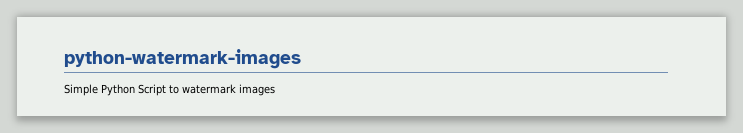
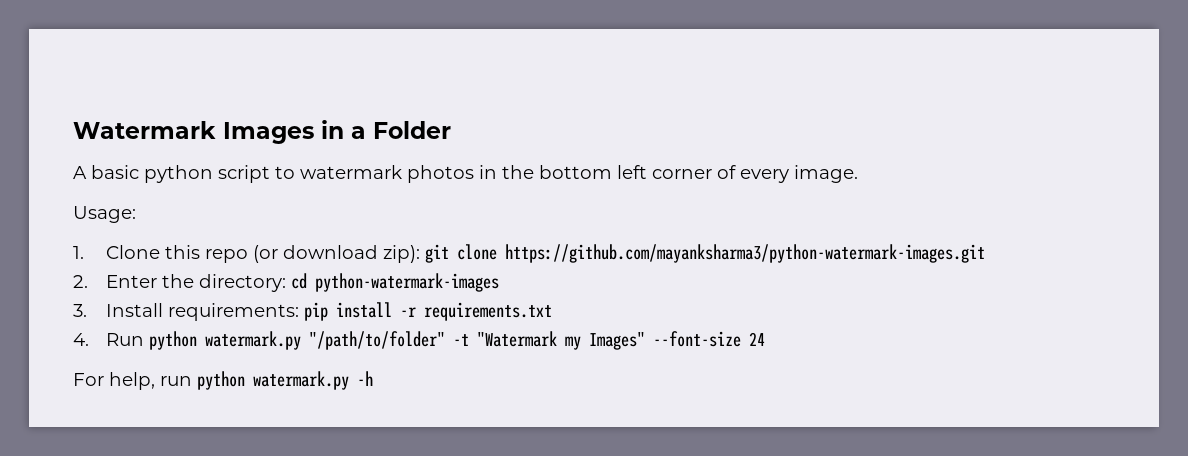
- python-watermark-images
- Simple Python Script to watermark images
+ Watermark Images in a Folder
+ A basic python script to watermark photos in the bottom left corner of every image.
+ Usage:
+ 1. Clone this repo (or download zip): git clone https://github.com/mayanksharma3/python-watermark-images.git
+ 2. Enter the directory: cd python-watermark-images
+ 3. Install requirements: pip install -r requirements.txt
+ 4. Run python watermark.py "/path/to/folder" -t "Watermark my Images" --font-size 24
+ For help, run python watermark.py -h

